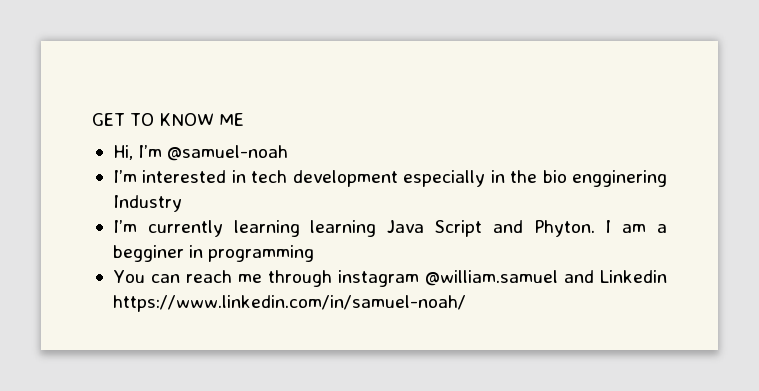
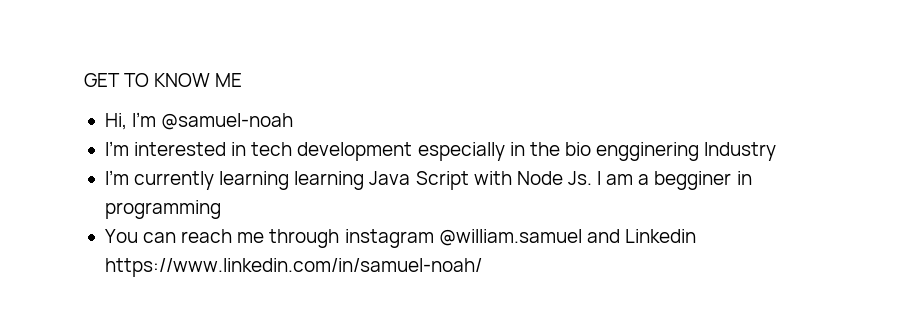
- I’m currently learning learning Java Script and Phyton. I am a begginer in programming
+ I’m currently learning learning Java Script with Node Js. I am a begginer in programming

